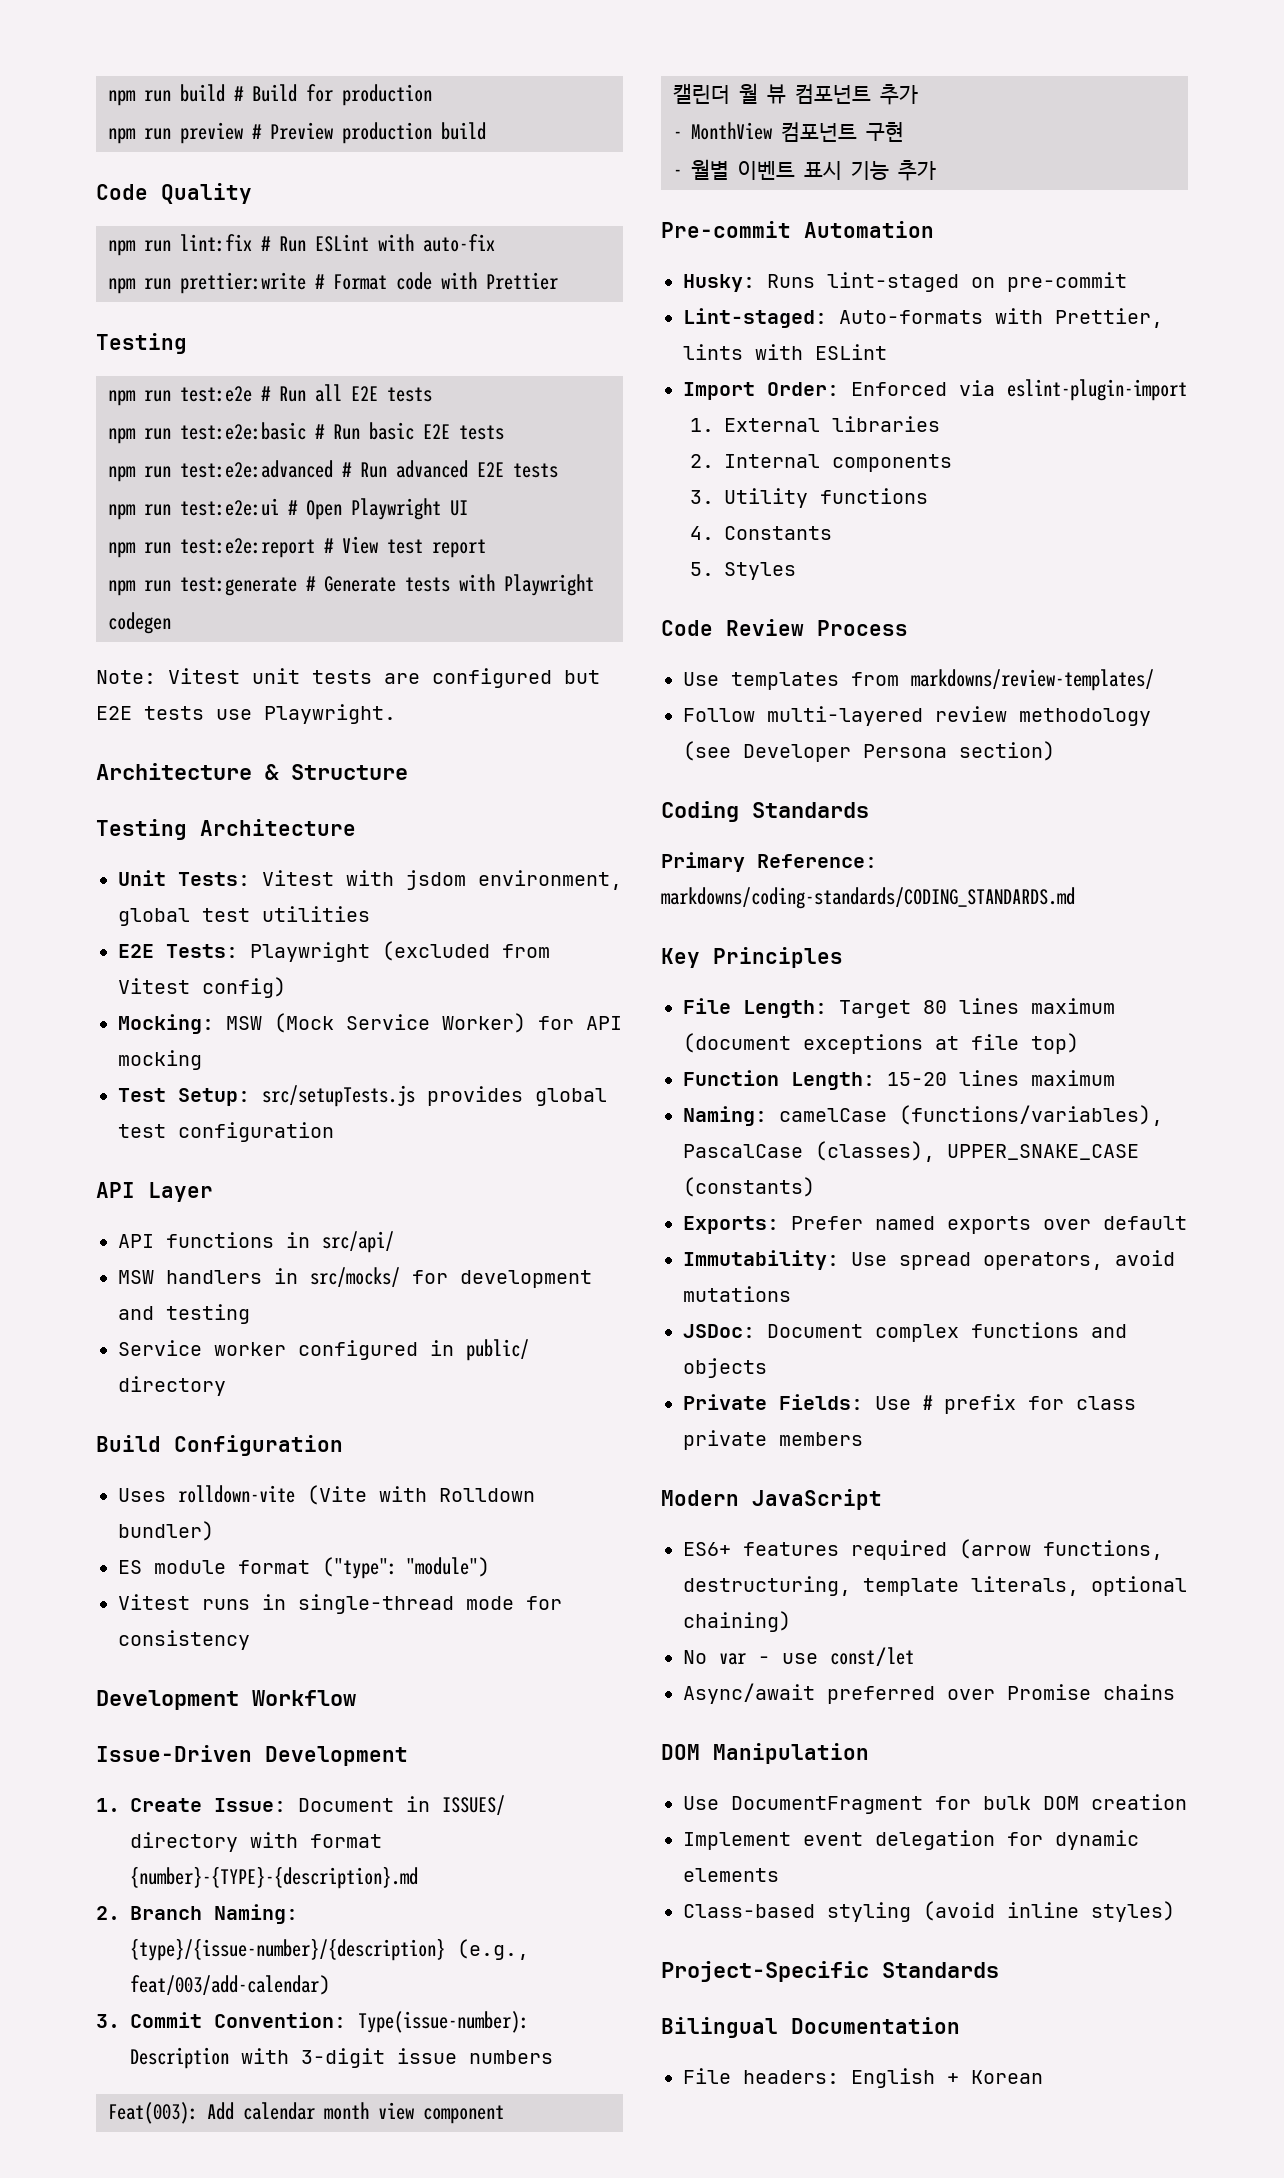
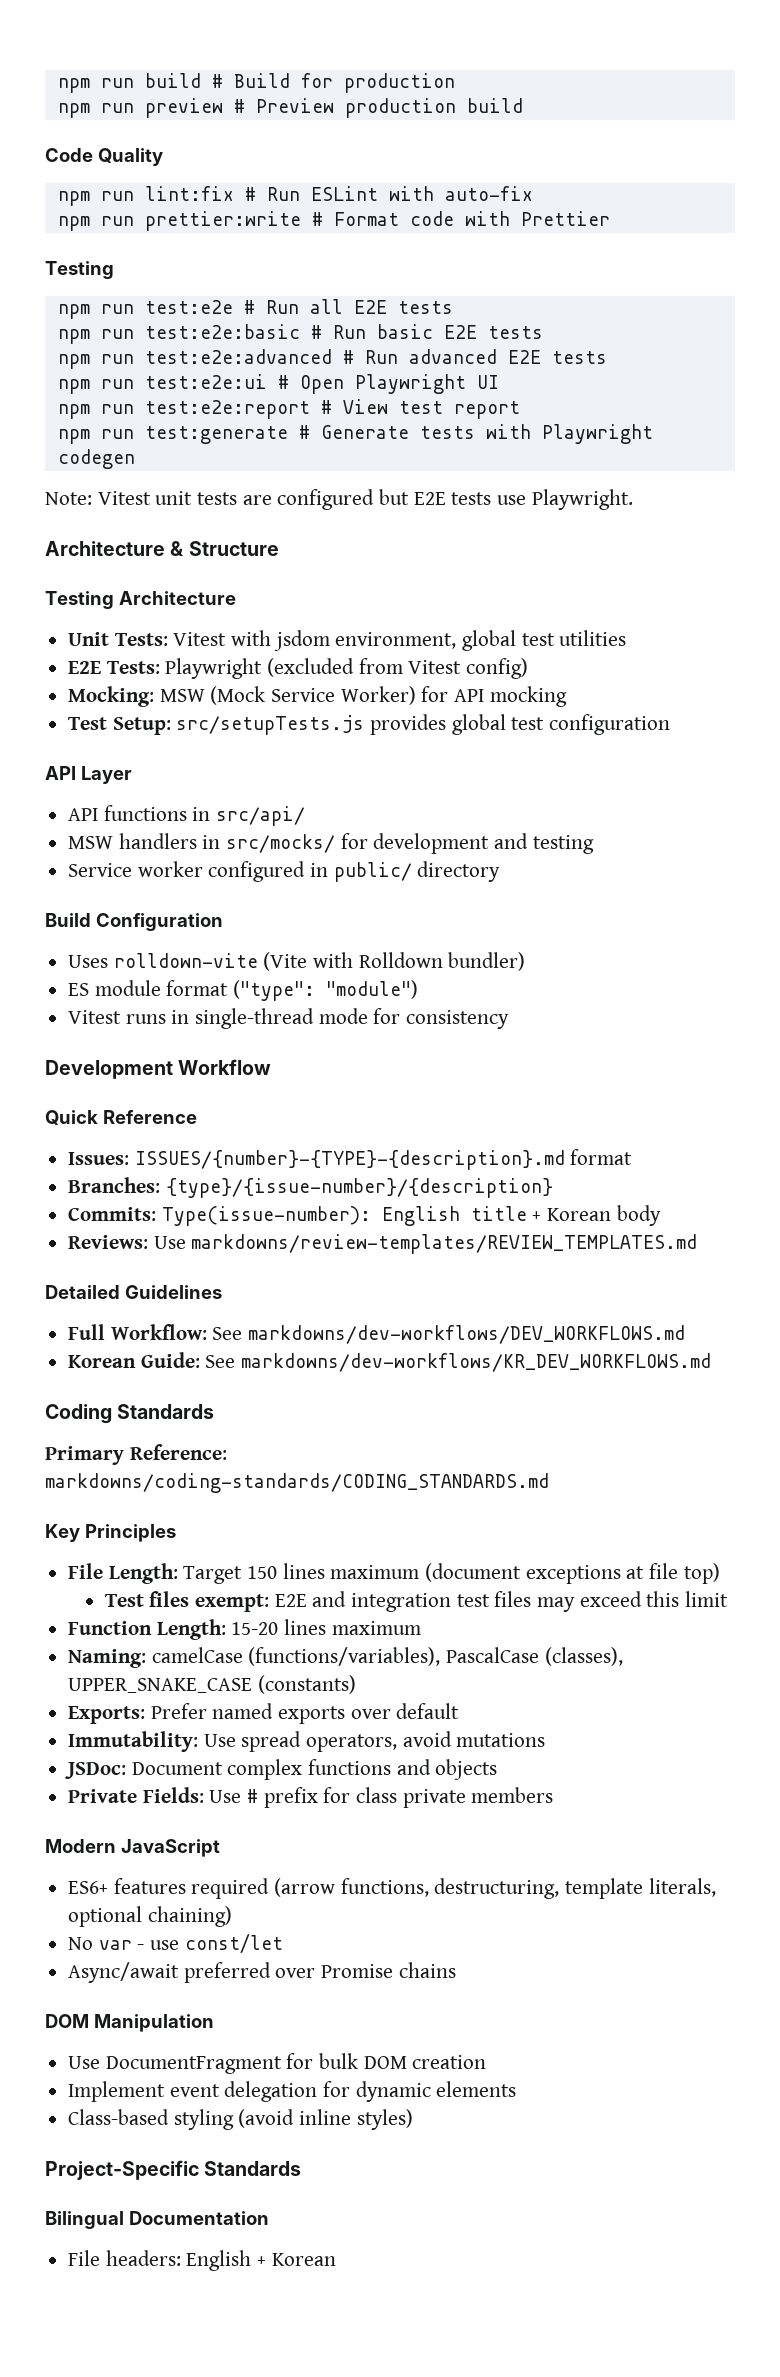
- Issue-Driven Development
- 1. Create Issue: Document in ISSUES/ directory with format {number}-{TYPE}-{description}.md
- 2. Branch Naming: {type}/{issue-number}/{description} (e.g., feat/003/add-calendar)
- 3. Commit Convention: Type(issue-number): Description with 3-digit issue numbers
- Feat(003): Add calendar month view component
- 캘린더 월 뷰 컴포넌트 추가
- - MonthView 컴포넌트 구현
- - 월별 이벤트 표시 기능 추가
- Pre-commit Automation
- Husky: Runs lint-staged on pre-commit
- Lint-staged: Auto-formats with Prettier, lints with ESLint
- Import Order: Enforced via eslint-plugin-import
- 1. External libraries
- 2. Internal components
- 3. Utility functions
- 4. Constants
- 5. Styles
- Code Review Process
- Use templates from markdowns/review-templates/
- Follow multi-layered review methodology (see Developer Persona section)
+ Quick Reference
+ Issues: ISSUES/{number}-{TYPE}-{description}.md format
+ Branches: {type}/{issue-number}/{description}
+ Commits: Type(issue-number): English title + Korean body
+ Reviews: Use markdowns/review-templates/REVIEW_TEMPLATES.md
+ Detailed Guidelines
+ Full Workflow: See markdowns/dev-workflows/DEV_WORKFLOWS.md
+ Korean Guide: See markdowns/dev-workflows/KR_DEV_WORKFLOWS.md
- File Length: Target 80 lines maximum (document exceptions at file top)
+ File Length: Target 150 lines maximum (document exceptions at file top)
+ Test files exempt: E2E and integration test files may exceed this limit

